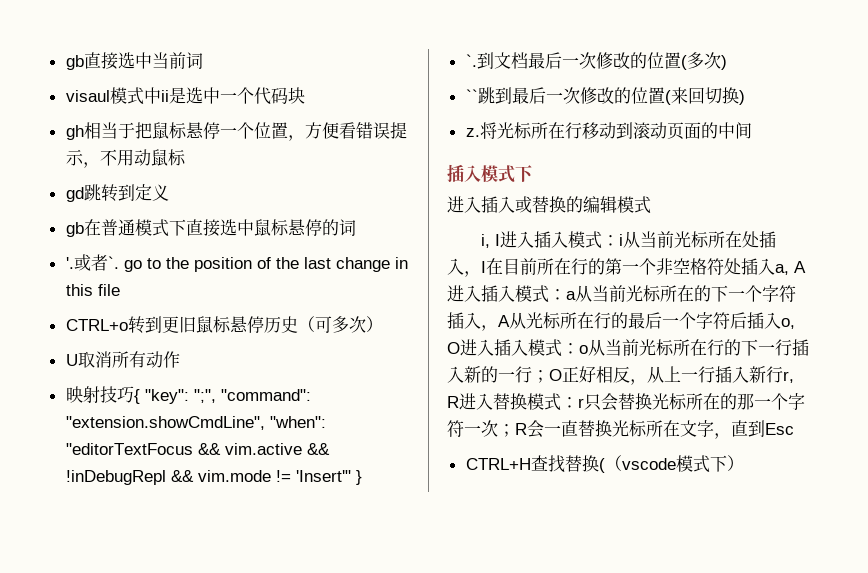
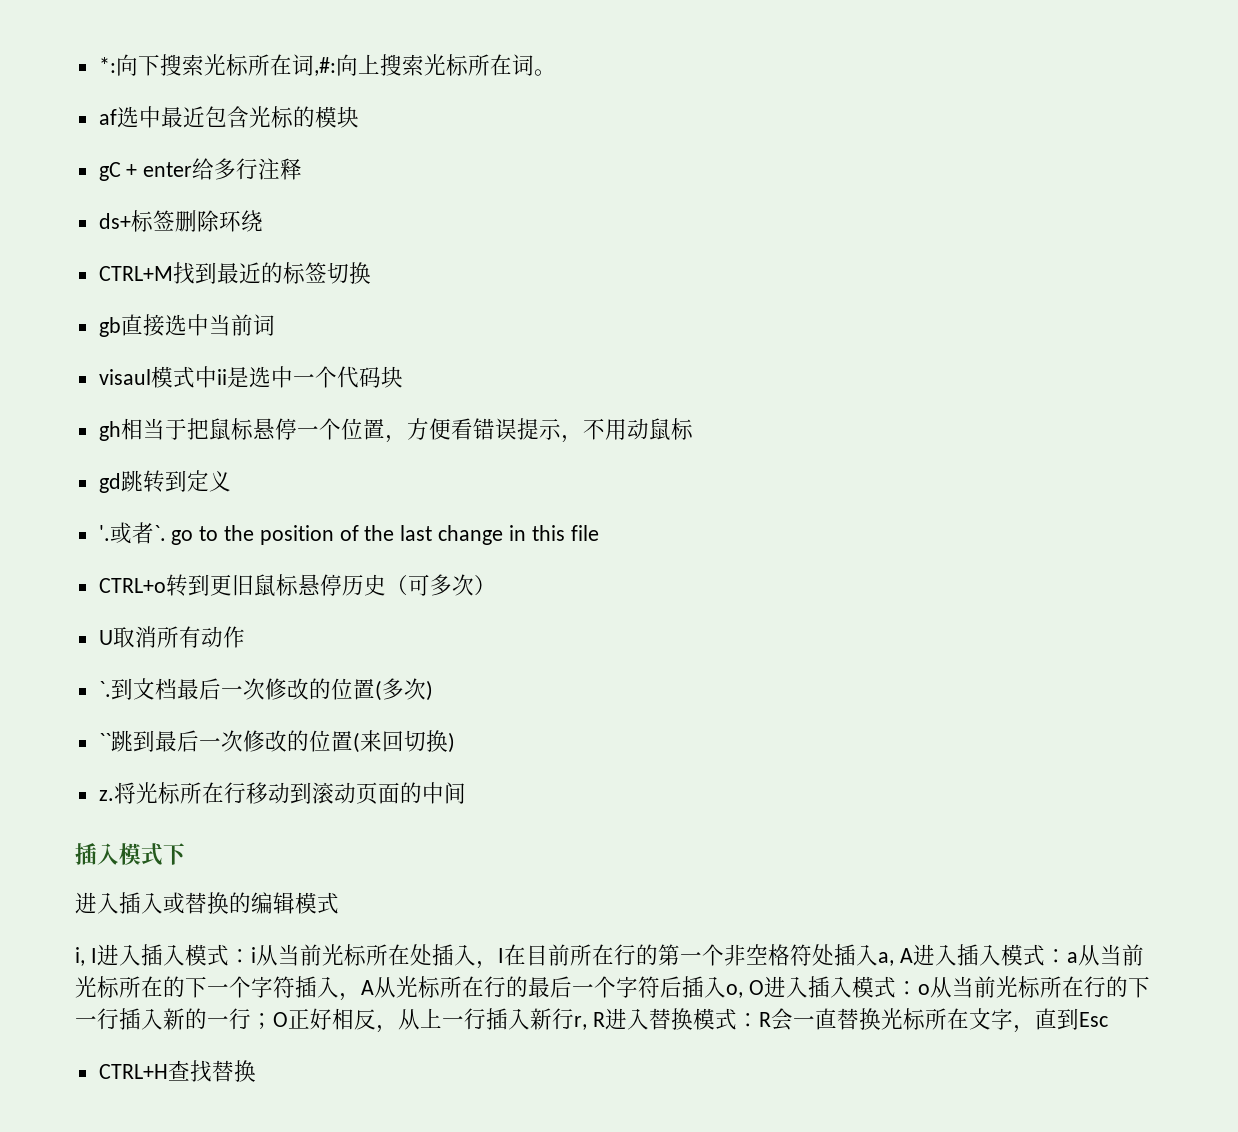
+ *:向下搜索光标所在词,#:向上搜索光标所在词。
+ af选中最近包含光标的模块
+ gC + enter给多行注释
+ ds+标签删除环绕
+ CTRL+M找到最近的标签切换
- gb在普通模式下直接选中鼠标悬停的词
- 映射技巧{ "key": ";", "command": "extension.showCmdLine", "when": "editorTextFocus && vim.active && !inDebugRepl && vim.mode != 'Insert'" }
- r只会替换光标所在的那一个字符一次；
- CTRL+H查找替换(（vscode模式下）
+ CTRL+H查找替换

